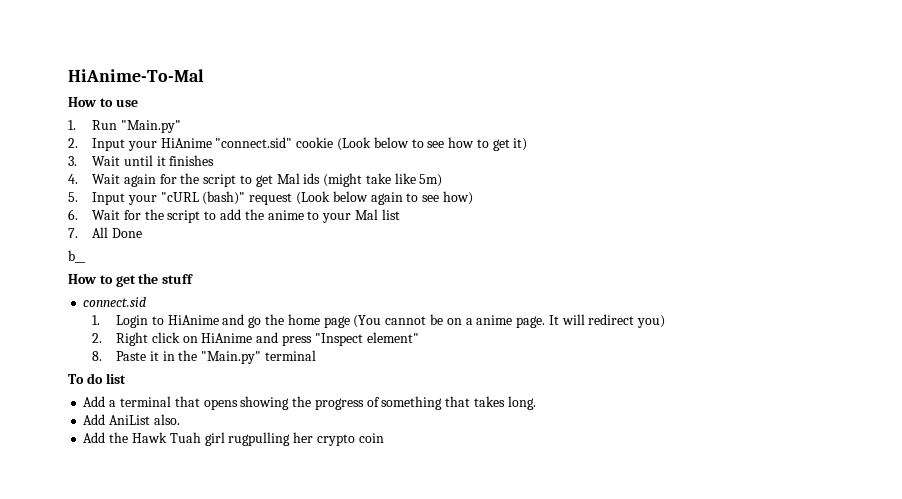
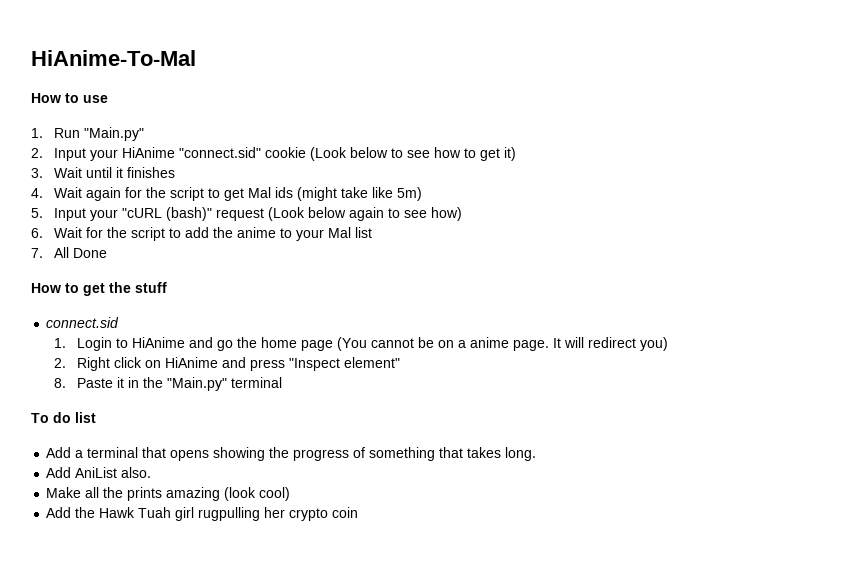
- b__
+ Make all the prints amazing (look cool)

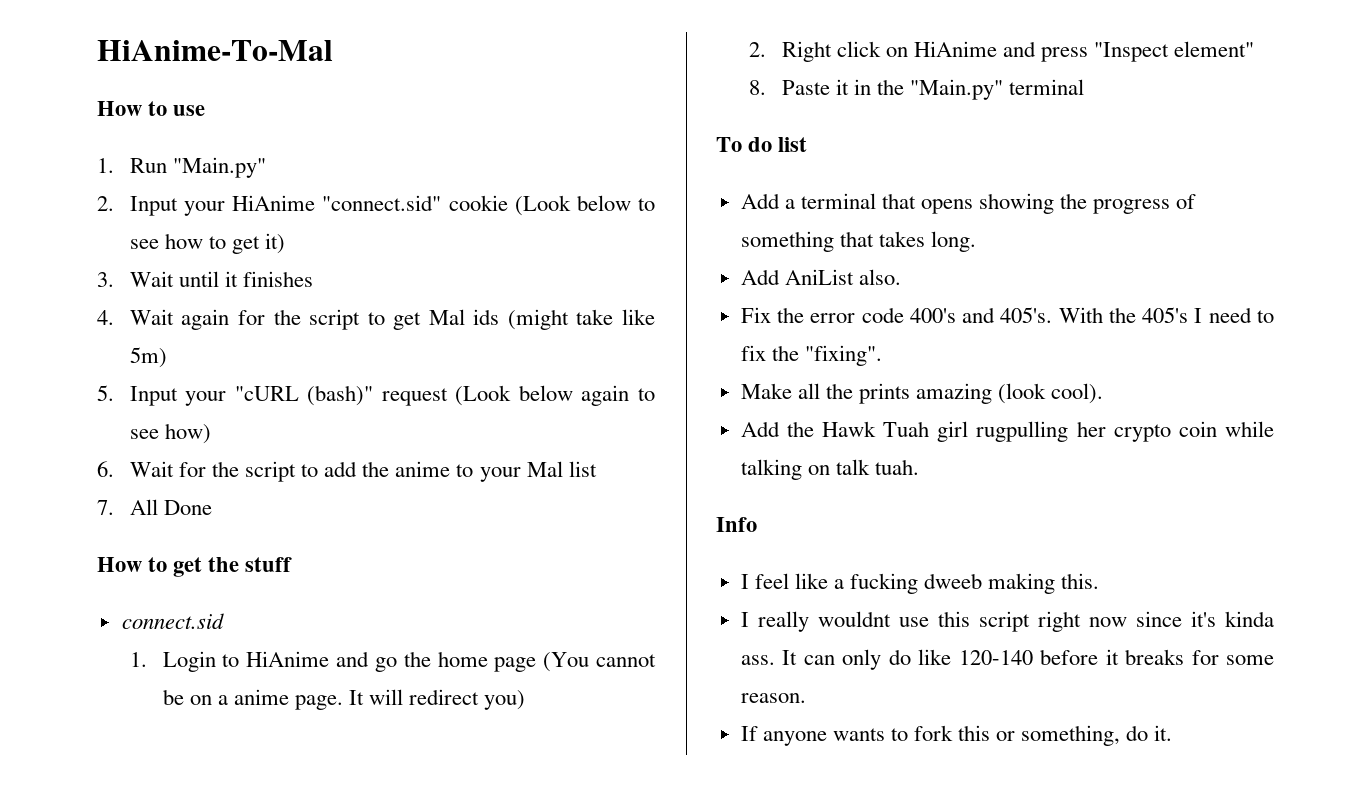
+ Fix the error code 400's and 405's. With the 405's I need to fix the "fixing".
- Make all the prints amazing (look cool)
+ Make all the prints amazing (look cool).
- Add the Hawk Tuah girl rugpulling her crypto coin
+ Add the Hawk Tuah girl rugpulling her crypto coin while talking on talk tuah.
+ Info
+ I feel like a fucking dweeb making this.
+ I really wouldnt use this script right now since it's kinda ass. It can only do like 120-140 before it breaks for some reason.
+ If anyone wants to fork this or something, do it.

